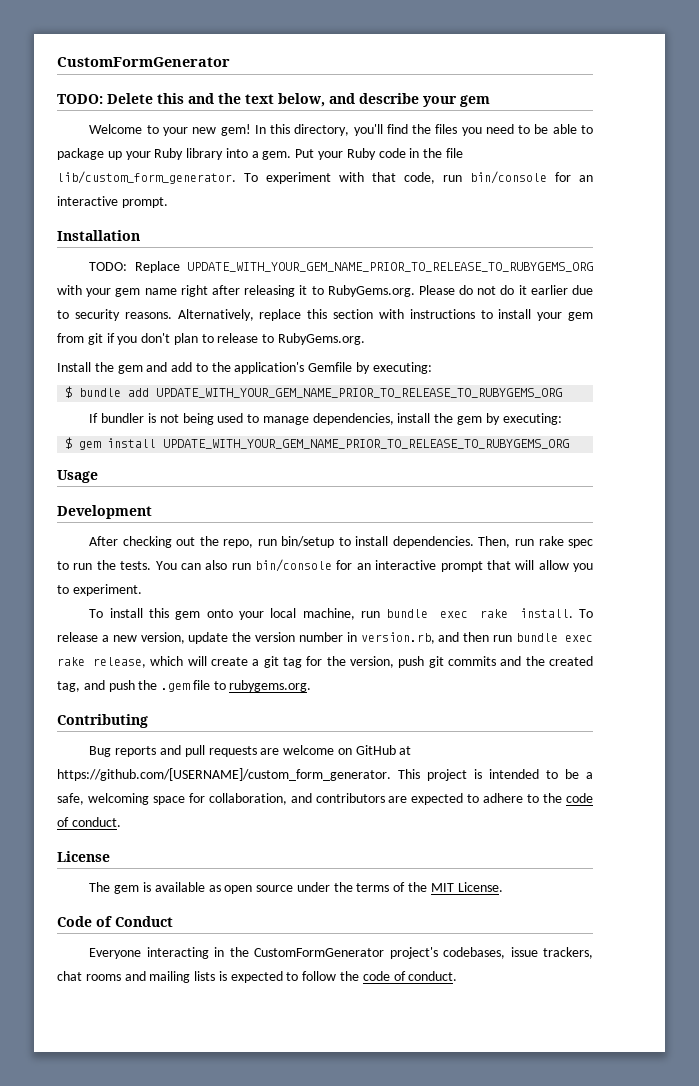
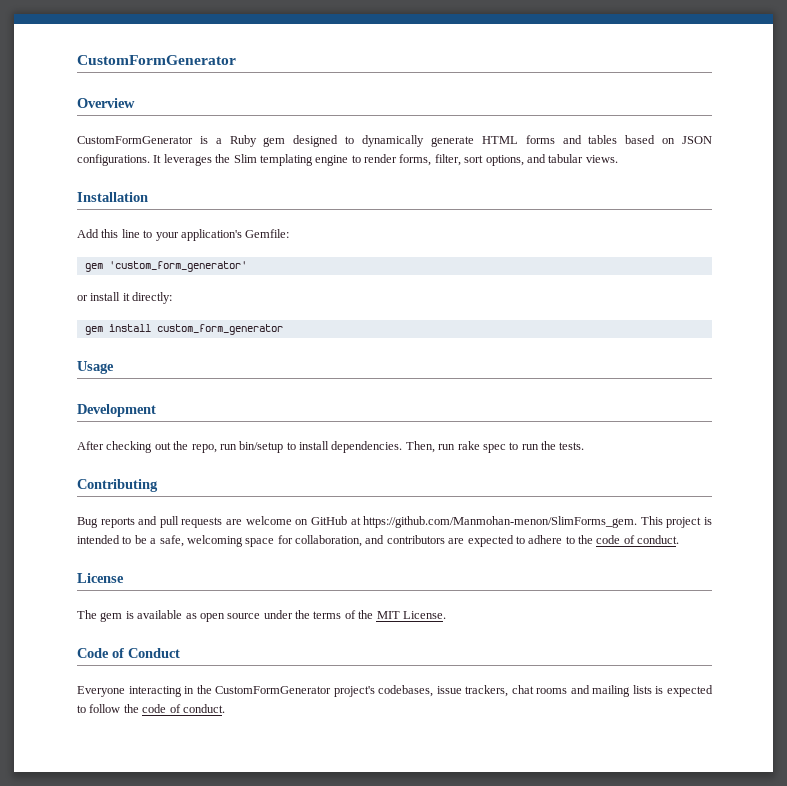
- TODO: Delete this and the text below, and describe your gem
- Welcome to your new gem! In this directory, you'll find the files you need to be able to package up your Ruby library into a gem. Put your Ruby code in the file lib/custom_form_generator. To experiment with that code, run bin/console for an interactive prompt.
+ Overview
+ CustomFormGenerator is a Ruby gem designed to dynamically generate HTML forms and tables based on JSON configurations. It leverages the Slim templating engine to render forms, filter, sort options, and tabular views.
  Installation
- TODO: Replace UPDATE_WITH_YOUR_GEM_NAME_PRIOR_TO_RELEASE_TO_RUBYGEMS_ORG with your gem name right after releasing it to RubyGems.org. Please do not do it earlier due to security reasons. Alternatively, replace this section with instructions to install your gem from git if you don't plan to release to RubyGems.org.
- Install the gem and add to the application's Gemfile by executing:
- $ bundle add UPDATE_WITH_YOUR_GEM_NAME_PRIOR_TO_RELEASE_TO_RUBYGEMS_ORG
- If bundler is not being used to manage dependencies, install the gem by executing:
- $ gem install UPDATE_WITH_YOUR_GEM_NAME_PRIOR_TO_RELEASE_TO_RUBYGEMS_ORG
+ Add this line to your application's Gemfile:
+ gem 'custom_form_generator'
+ or install it directly:
+ gem install custom_form_generator
- You can also run bin/console for an interactive prompt that will allow you to experiment.
- To install this gem onto your local machine, run bundle exec rake install. To release a new version, update the version number in version.rb, and then run bundle exec rake release, which will create a git tag for the version, push git commits and the created tag, and push the .gem file to rubygems.org.
- Bug reports and pull requests are welcome on GitHub at https://github.com/[USERNAME]/custom_form_generator. This project is intended to be a safe, welcoming space for collaboration, and contributors are expected to adhere to the code of conduct.
+ Bug reports and pull requests are welcome on GitHub at https://github.com/Manmohan-menon/SlimForms_gem. This project is intended to be a safe, welcoming space for collaboration, and contributors are expected to adhere to the code of conduct.

